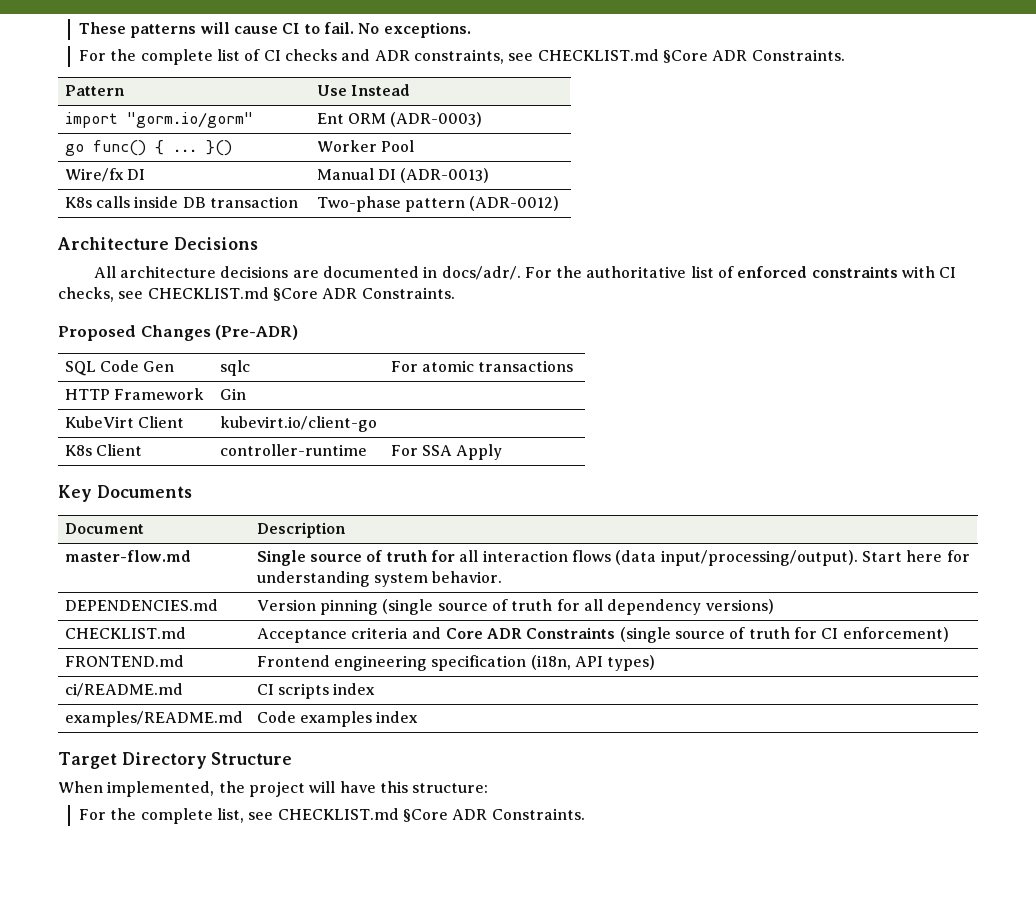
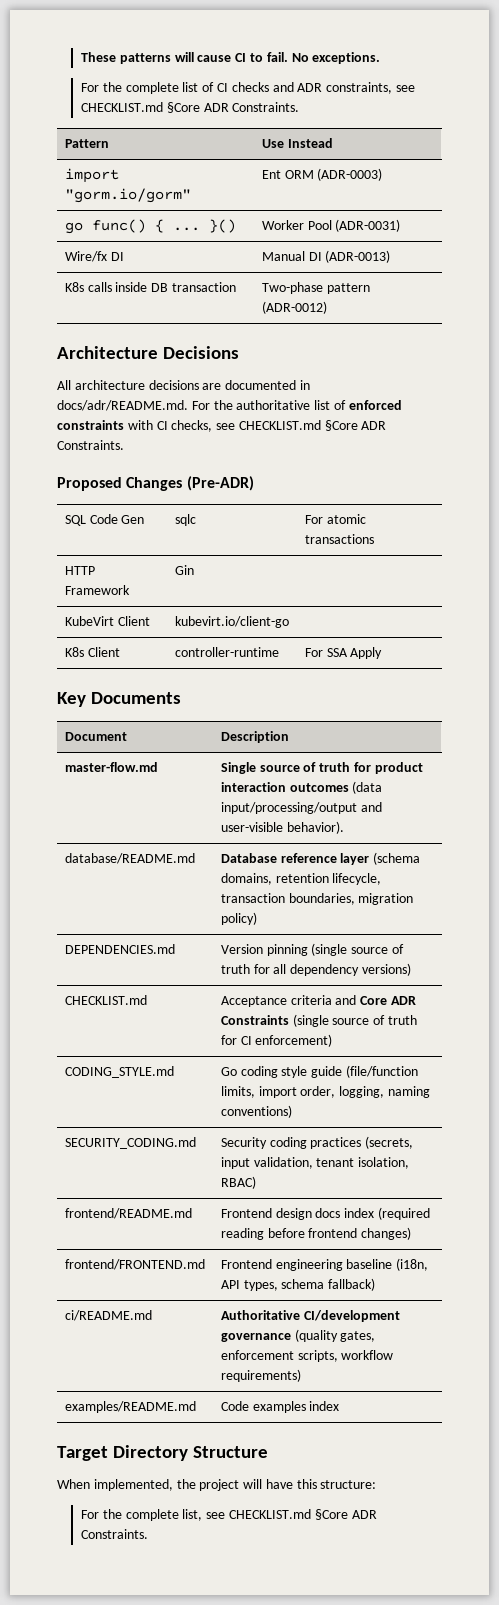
- go func() { ... }() | Worker Pool
+ go func() { ... }() | Worker Pool (ADR-0031)
- All architecture decisions are documented in docs/adr/. For the authoritative list of enforced constraints with CI checks, see CHECKLIST.md §Core ADR Constraints.
+ All architecture decisions are documented in docs/adr/README.md. For the authoritative list of enforced constraints with CI checks, see CHECKLIST.md §Core ADR Constraints.
- master-flow.md | Single source of truth for all interaction flows (data input/processing/output). Start here for understanding system behavior.
+ master-flow.md | Single source of truth for product interaction outcomes (data input/processing/output and user-visible behavior).
+ database/README.md | Database reference layer (schema domains, retention lifecycle, transaction boundaries, migration policy)
- FRONTEND.md | Frontend engineering specification (i18n, API types)
- ci/README.md | CI scripts index
+ CODING_STYLE.md | Go coding style guide (file/function limits, import order, logging, naming conventions)
+ SECURITY_CODING.md | Security coding practices (secrets, input validation, tenant isolation, RBAC)
+ frontend/README.md | Frontend design docs index (required reading before frontend changes)
+ frontend/FRONTEND.md | Frontend engineering baseline (i18n, API types, schema fallback)
+ ci/README.md | Authoritative CI/development governance (quality gates, enforcement scripts, workflow requirements)

